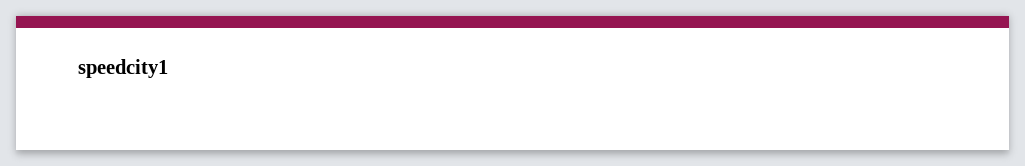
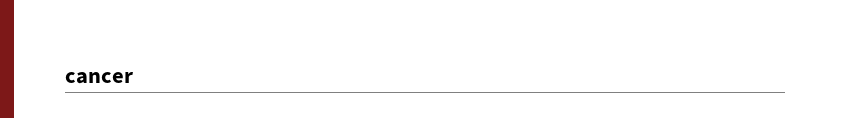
- speedcity1
+ cancer

